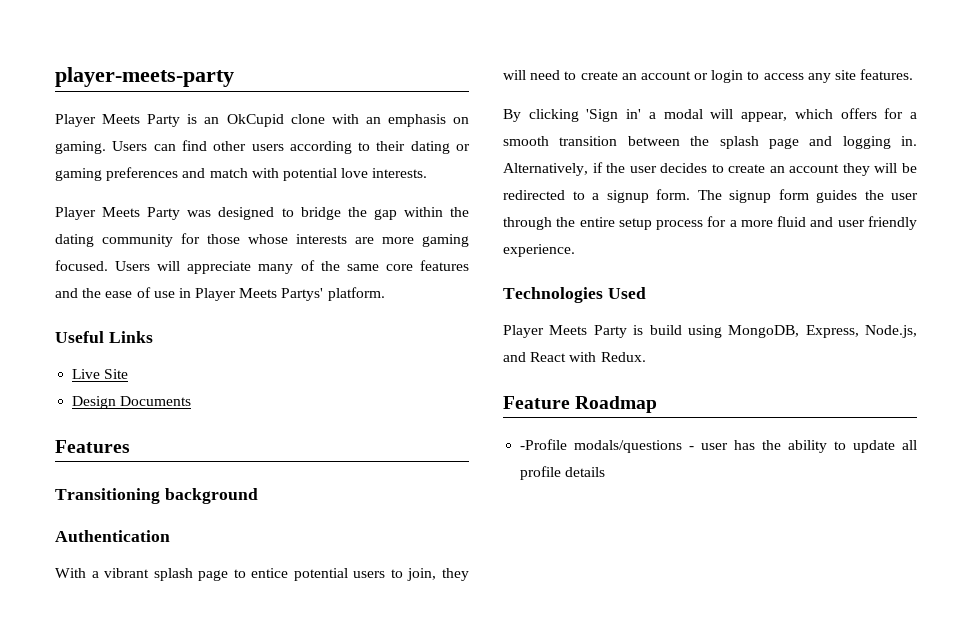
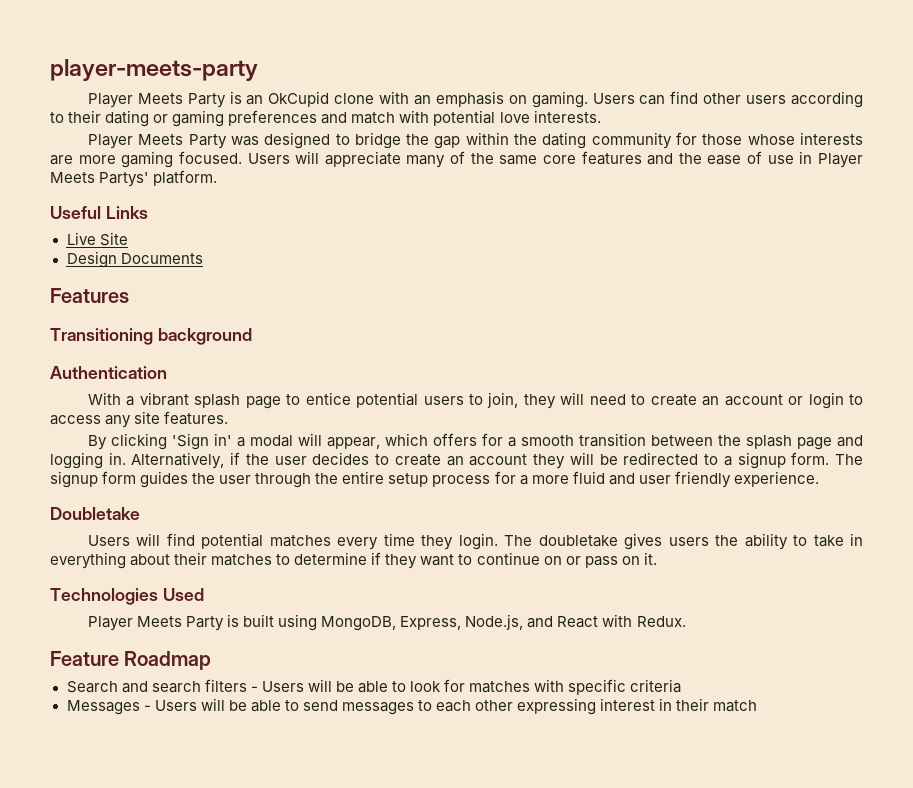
+ Doubletake
+ Users will find potential matches every time they login. The doubletake gives users the ability to take in everything about their matches to determine if they want to continue on or pass on it.
- Player Meets Party is build using MongoDB, Express, Node.js, and React with Redux.
+ Player Meets Party is built using MongoDB, Express, Node.js, and React with Redux.
- -Profile modals/questions - user has the ability to update all profile details
+ Search and search filters - Users will be able to look for matches with specific criteria
+ Messages - Users will be able to send messages to each other expressing interest in their match

